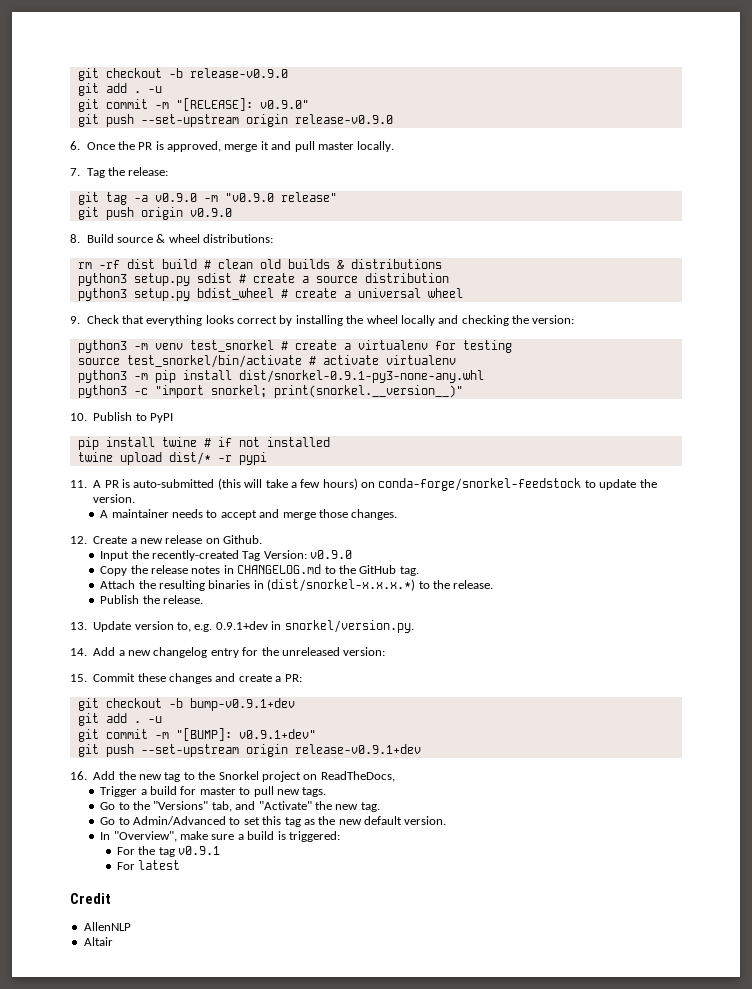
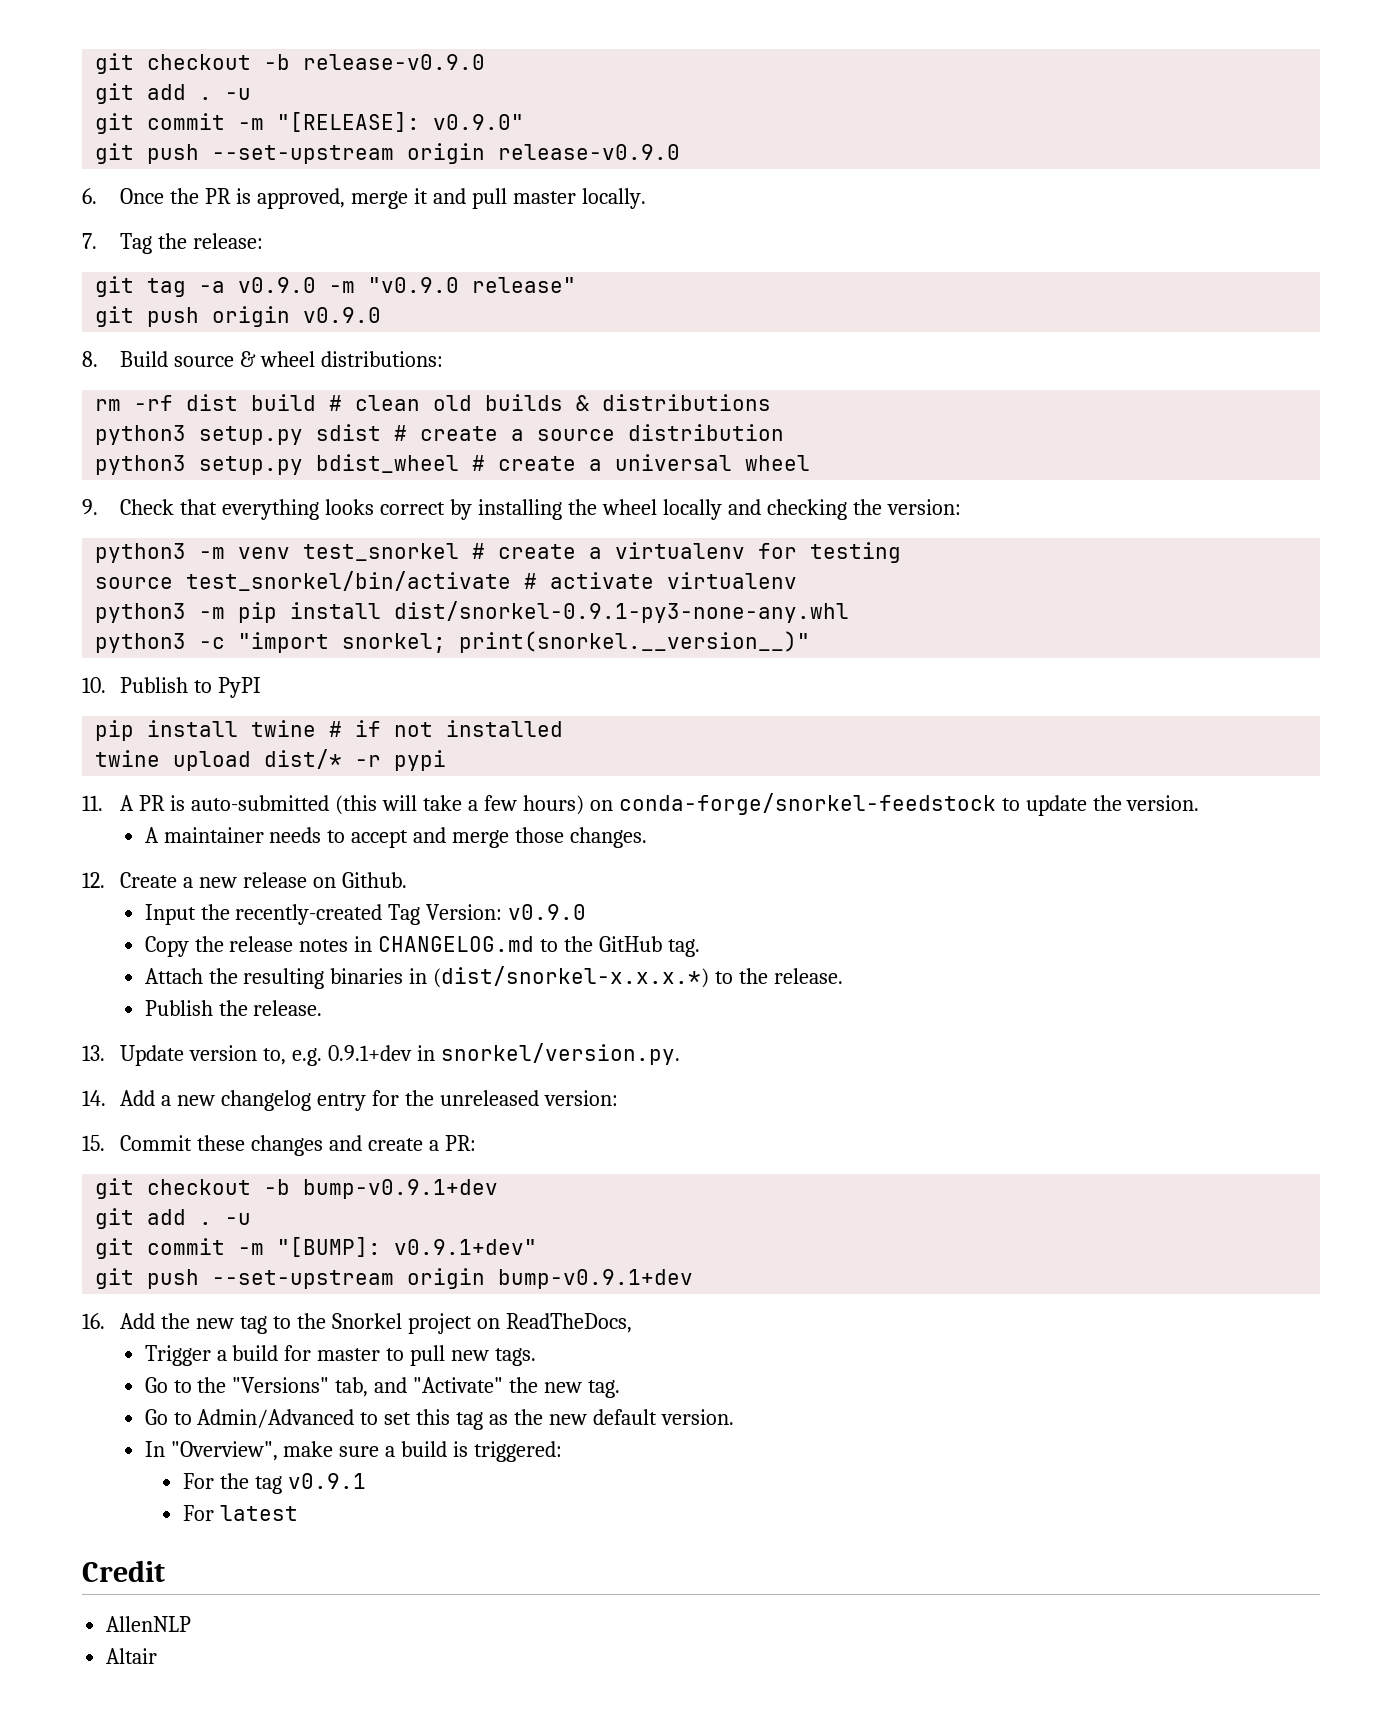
- git push --set-upstream origin release-v0.9.1+dev
+ git push --set-upstream origin bump-v0.9.1+dev

